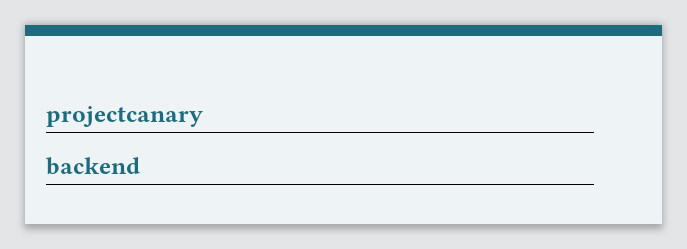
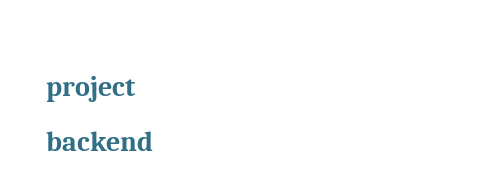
- projectcanary
+ project

